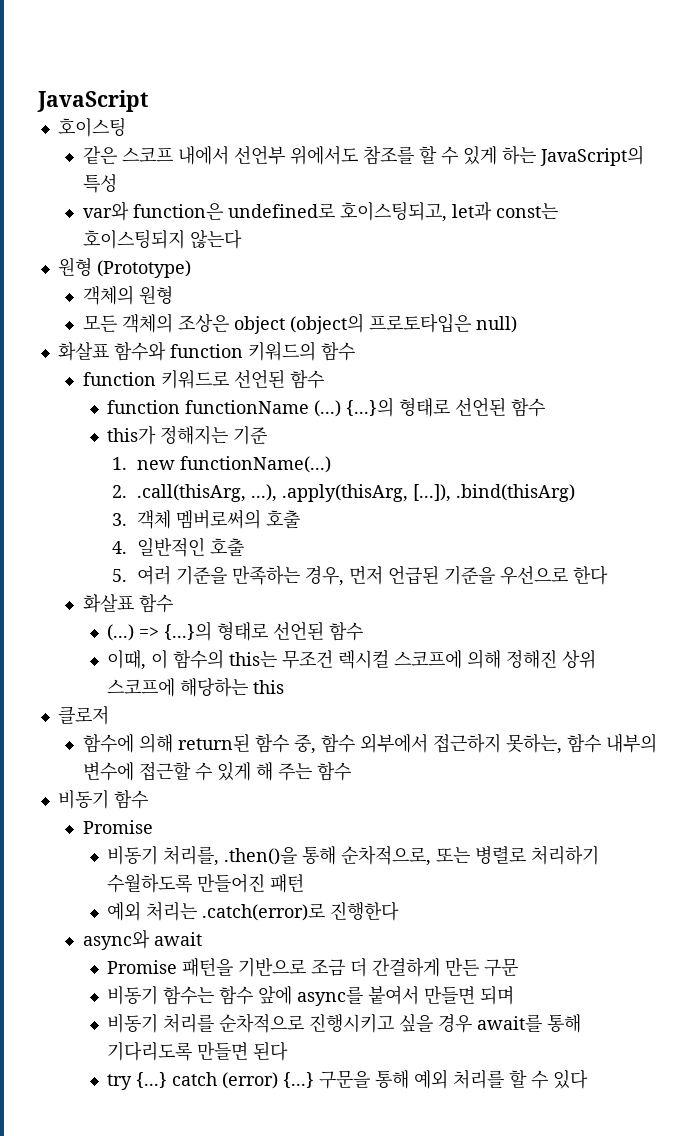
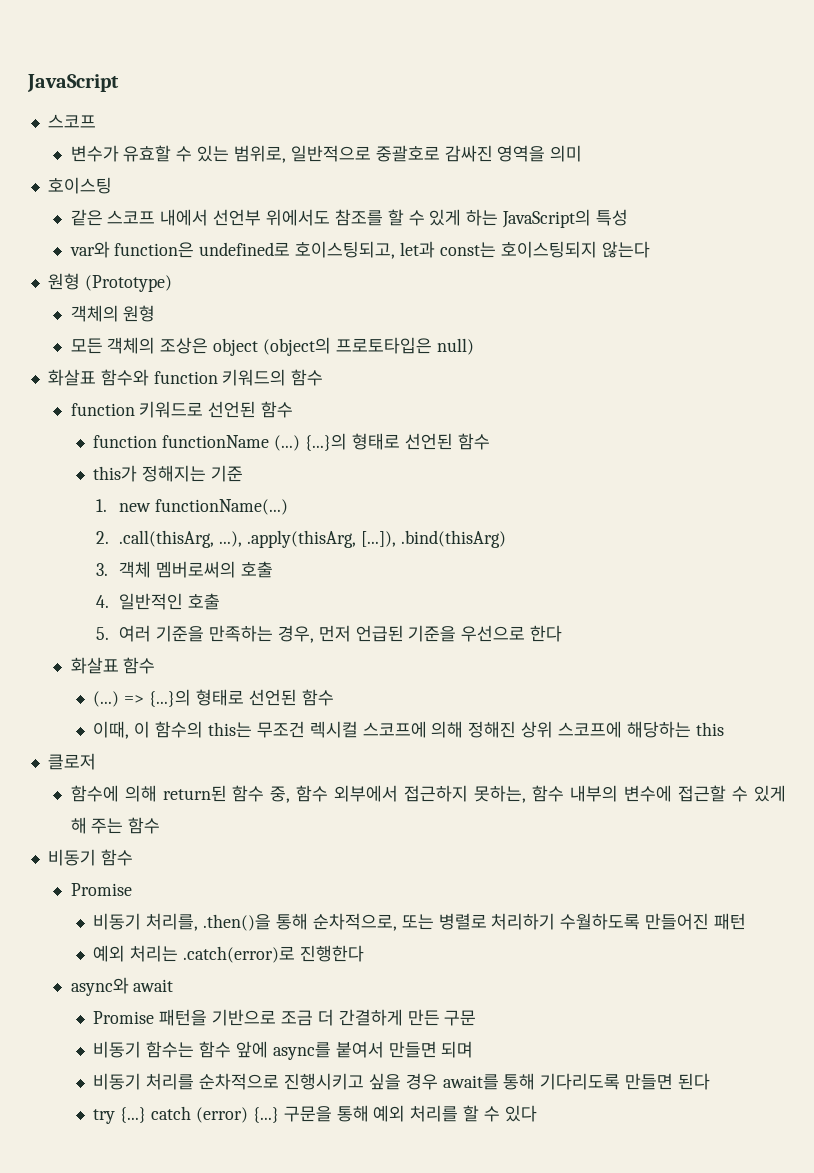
  JavaScript
+ 스코프
+ 변수가 유효할 수 있는 범위로, 일반적으로 중괄호로 감싸진 영역을 의미

